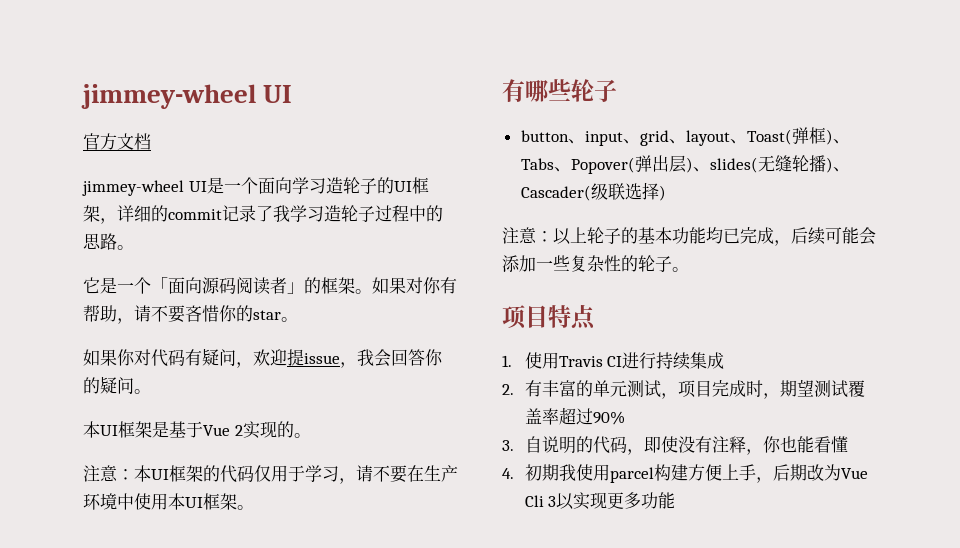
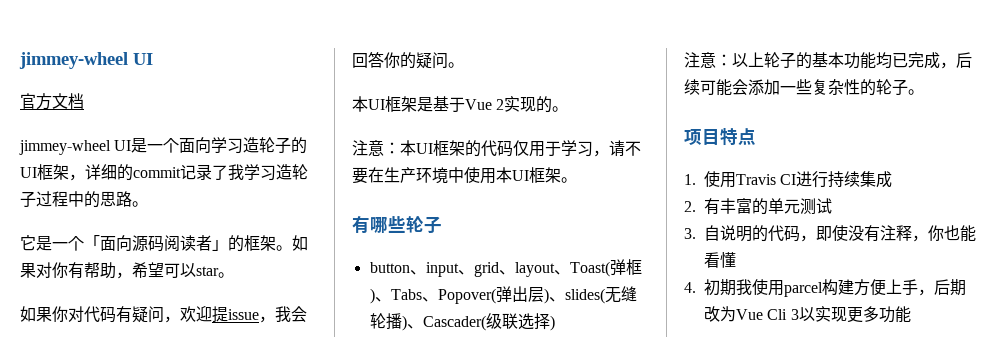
- 如果对你有帮助，请不要吝惜你的star。
+ 如果对你有帮助，希望可以star。
- 2.有丰富的单元测试，项目完成时，期望测试覆盖率超过90%
+ 2.有丰富的单元测试

